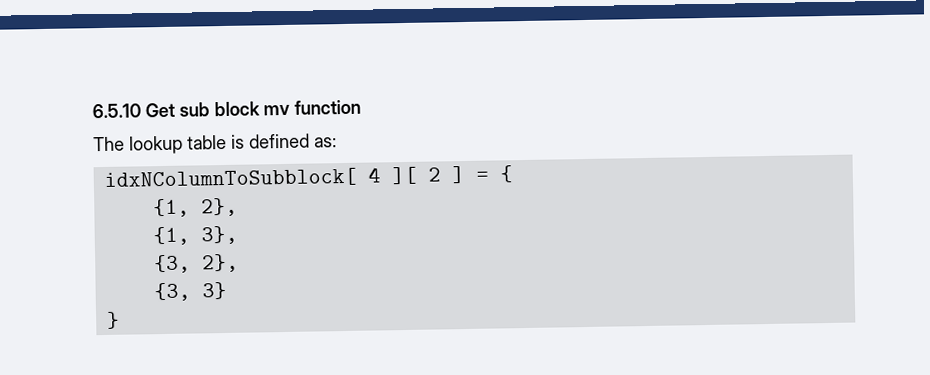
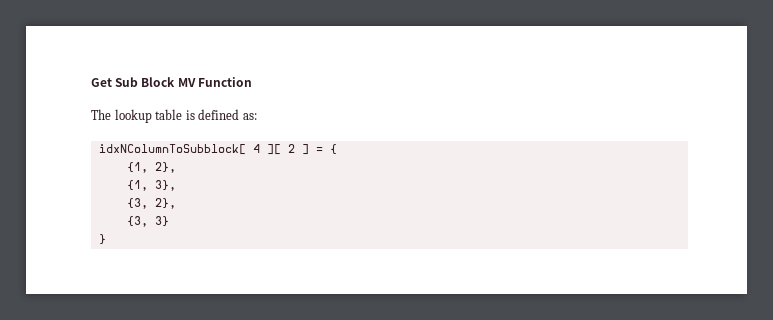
- 6.5.10 Get sub block mv function
+ Get Sub Block MV Function

